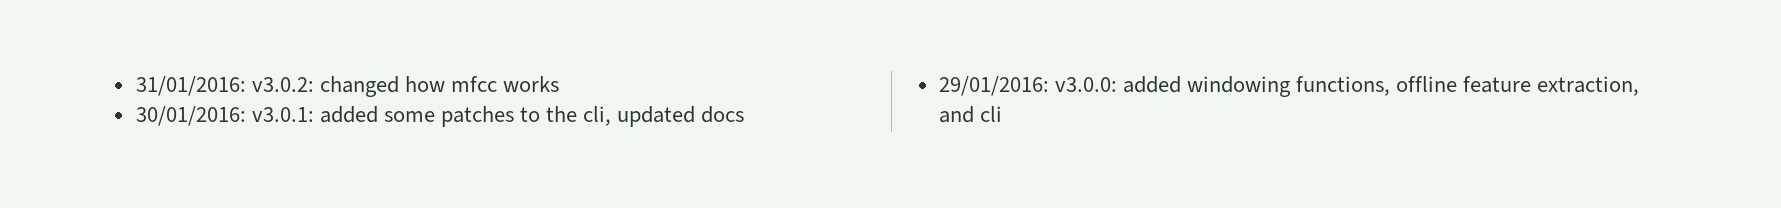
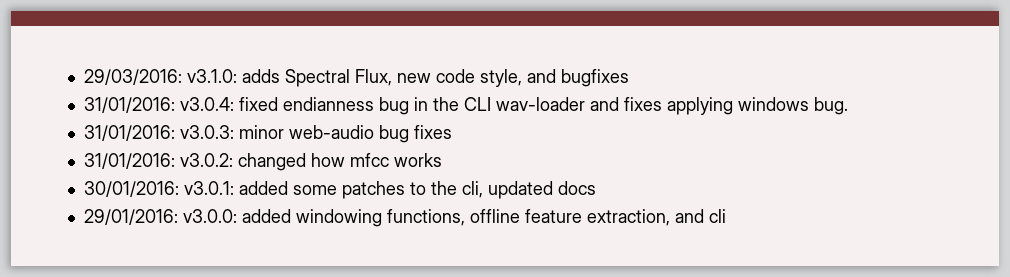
+ 29/03/2016: v3.1.0: adds Spectral Flux, new code style, and bugfixes
+ 31/01/2016: v3.0.4: fixed endianness bug in the CLI wav-loader and fixes applying windows bug.
+ 31/01/2016: v3.0.3: minor web-audio bug fixes

